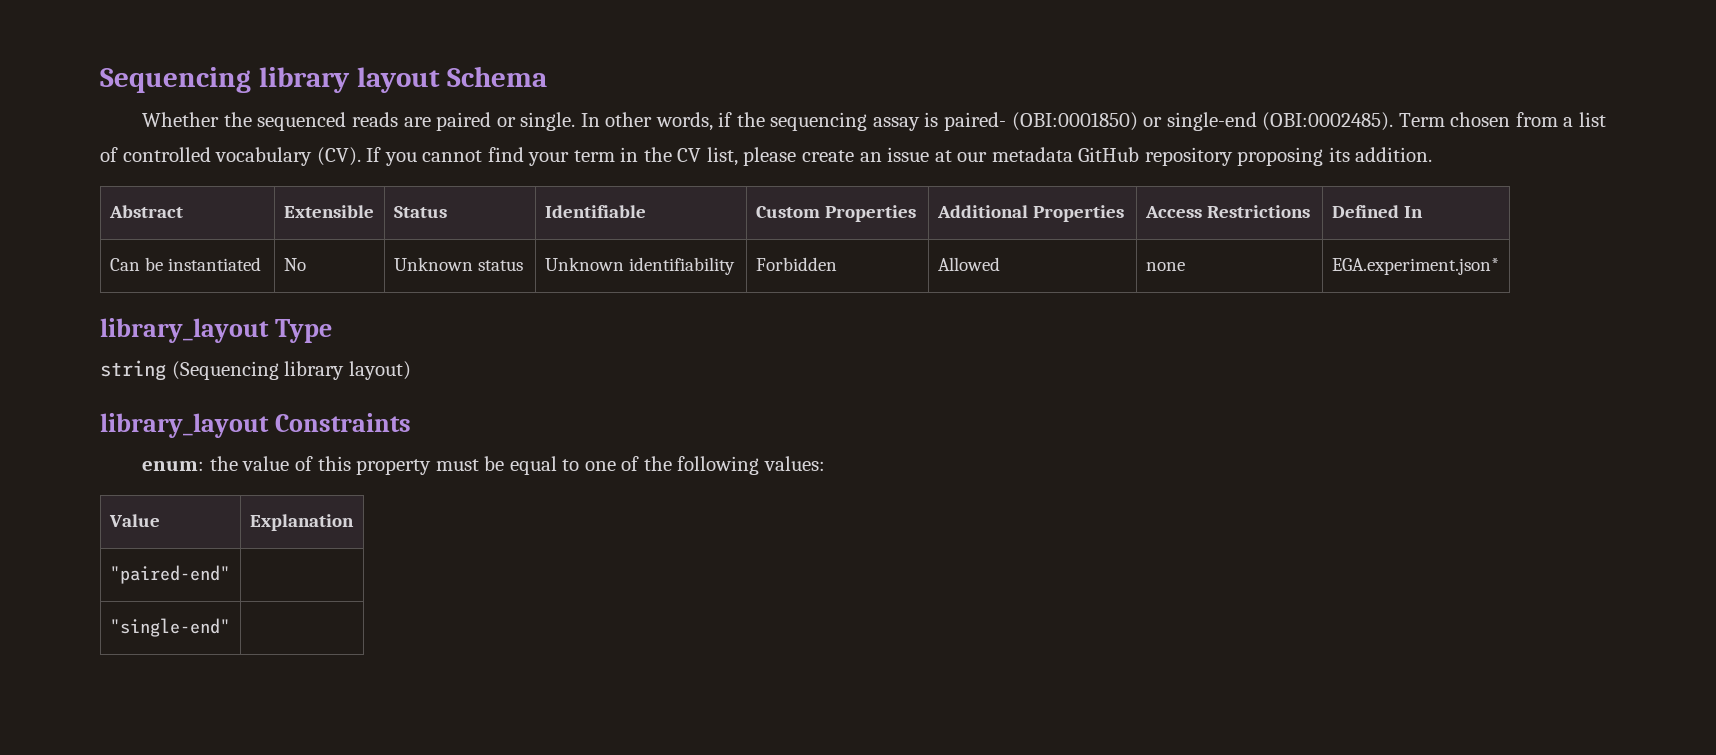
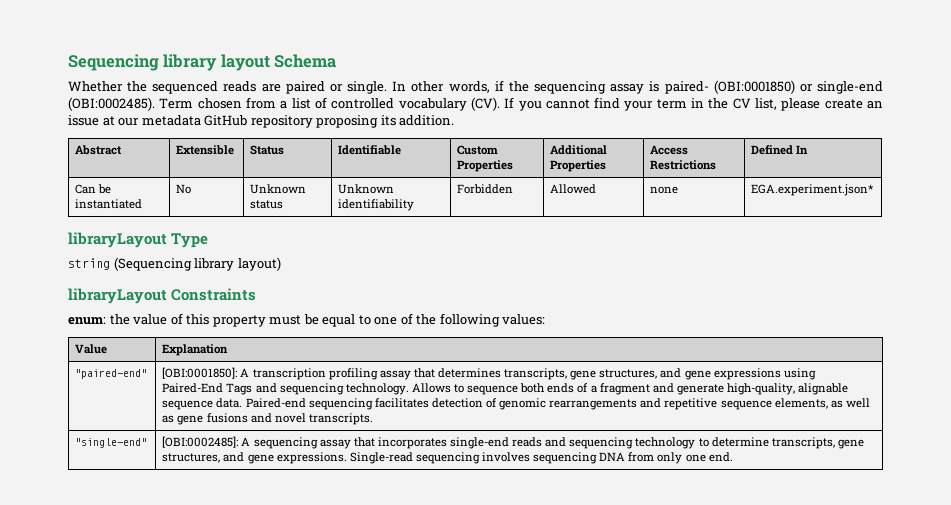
- library_layout Type
+ libraryLayout Type
- library_layout Constraints
+ libraryLayout Constraints
- "single-end" |
+ [OBI:0001850]: A transcription profiling assay that determines transcripts, gene structures, and gene expressions using Paired-End Tags and sequencing technology. Allows to sequence both ends of a fragment and generate high-quality, alignable sequence data. Paired-end sequencing facilitates detection of genomic rearrangements and repetitive sequence elements, as well as gene fusions and novel transcripts.
+ "single-end" | [OBI:0002485]: A sequencing assay that incorporates single-end reads and sequencing technology to determine transcripts, gene structures, and gene expressions. Single-read sequencing involves sequencing DNA from only one end.

